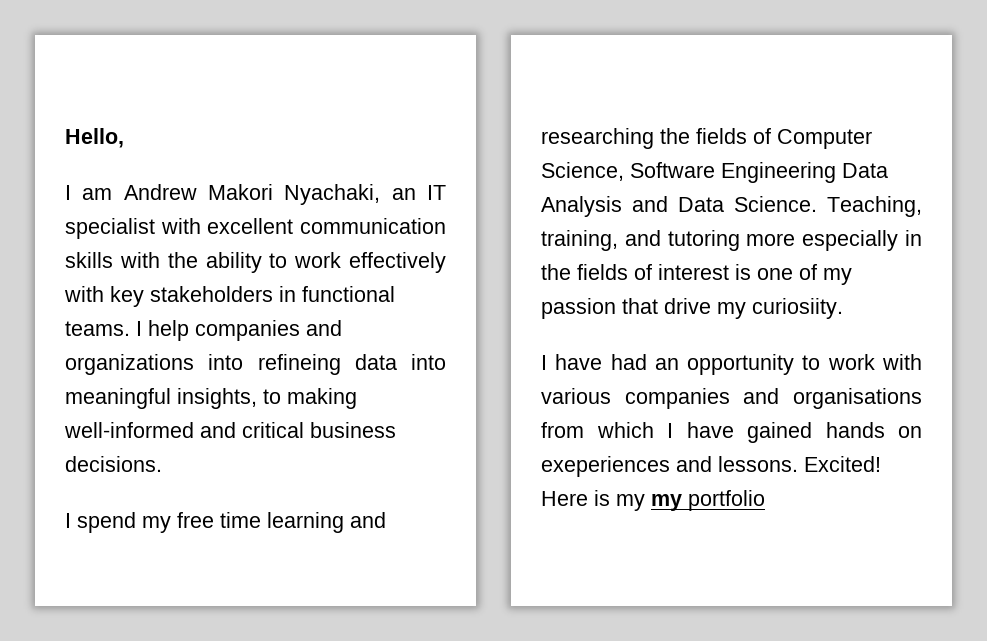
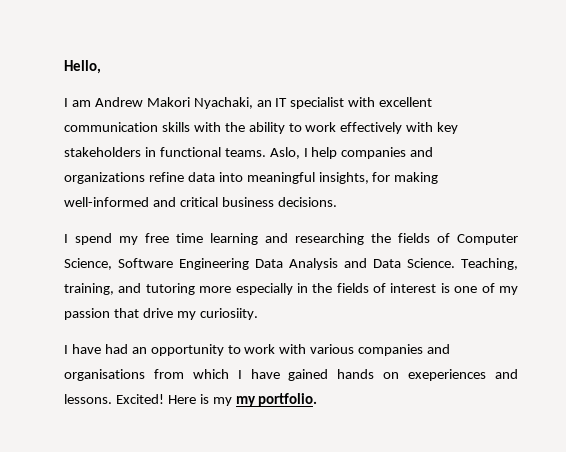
- I help companies and organizations into refineing data into meaningful insights, to making well-informed and critical business decisions.
+ Aslo, I help companies and organizations refine data into meaningful insights, for making well-informed and critical business decisions.
- Here is my my portfolio
+ Here is my my portfolio.

